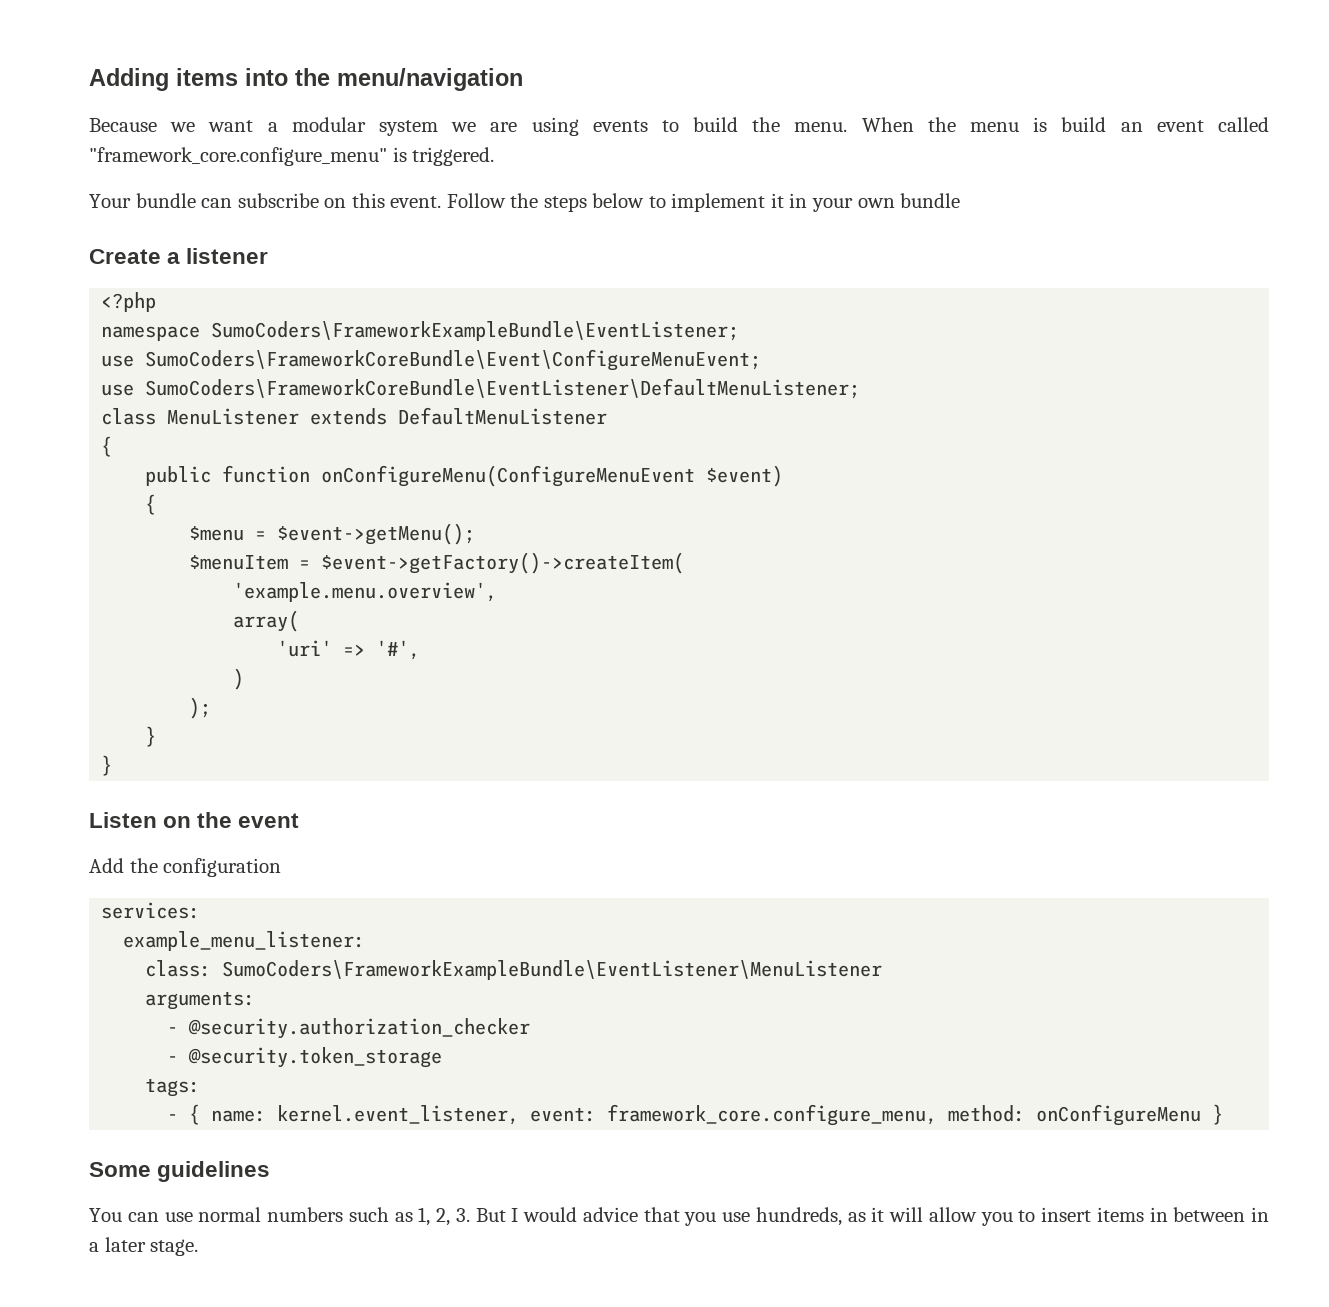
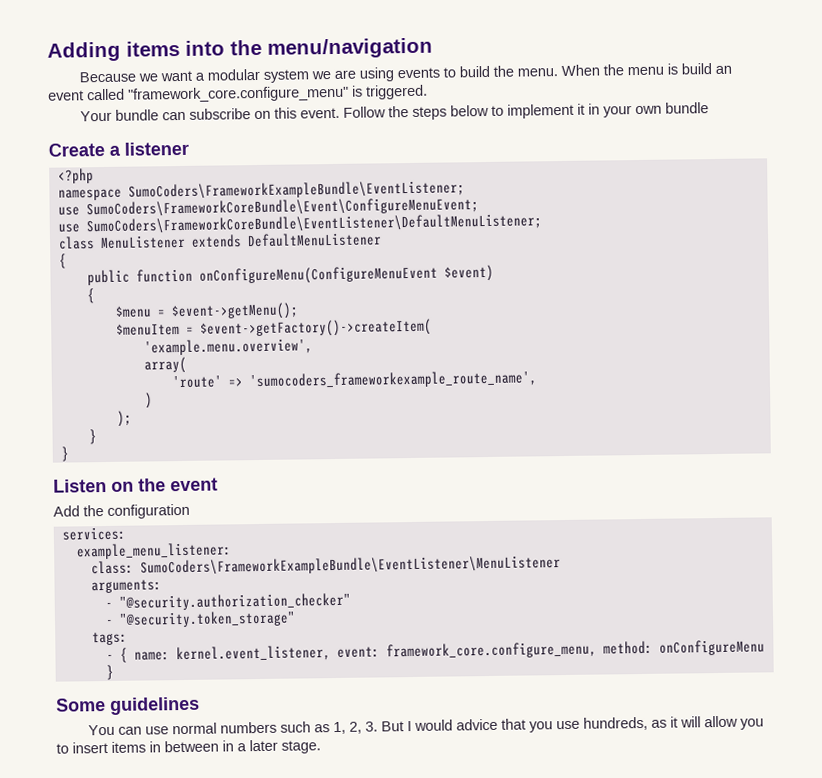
- 'uri' => '#',
+ 'route' => 'sumocoders_frameworkexample_route_name',
- - @security.authorization_checker
- - @security.token_storage
+ - "@security.authorization_checker"
+ - "@security.token_storage"

